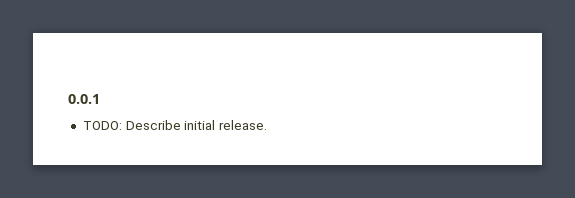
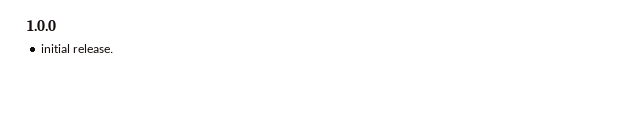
- 0.0.1
- TODO: Describe initial release.
+ 1.0.0
+ initial release.

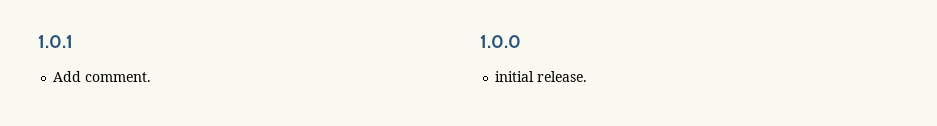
+ 1.0.1
+ Add comment.

